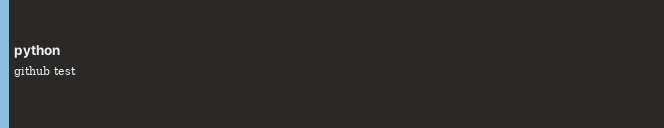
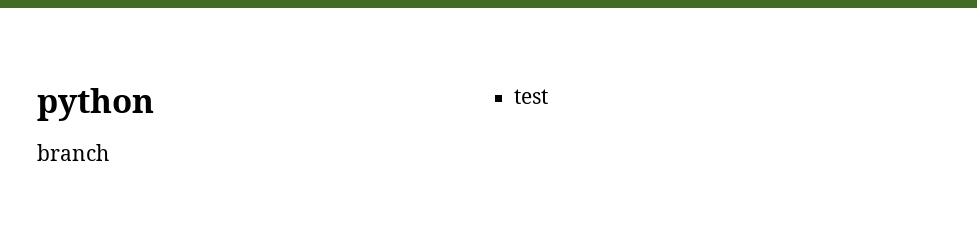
- github test
+ branch
+ test

